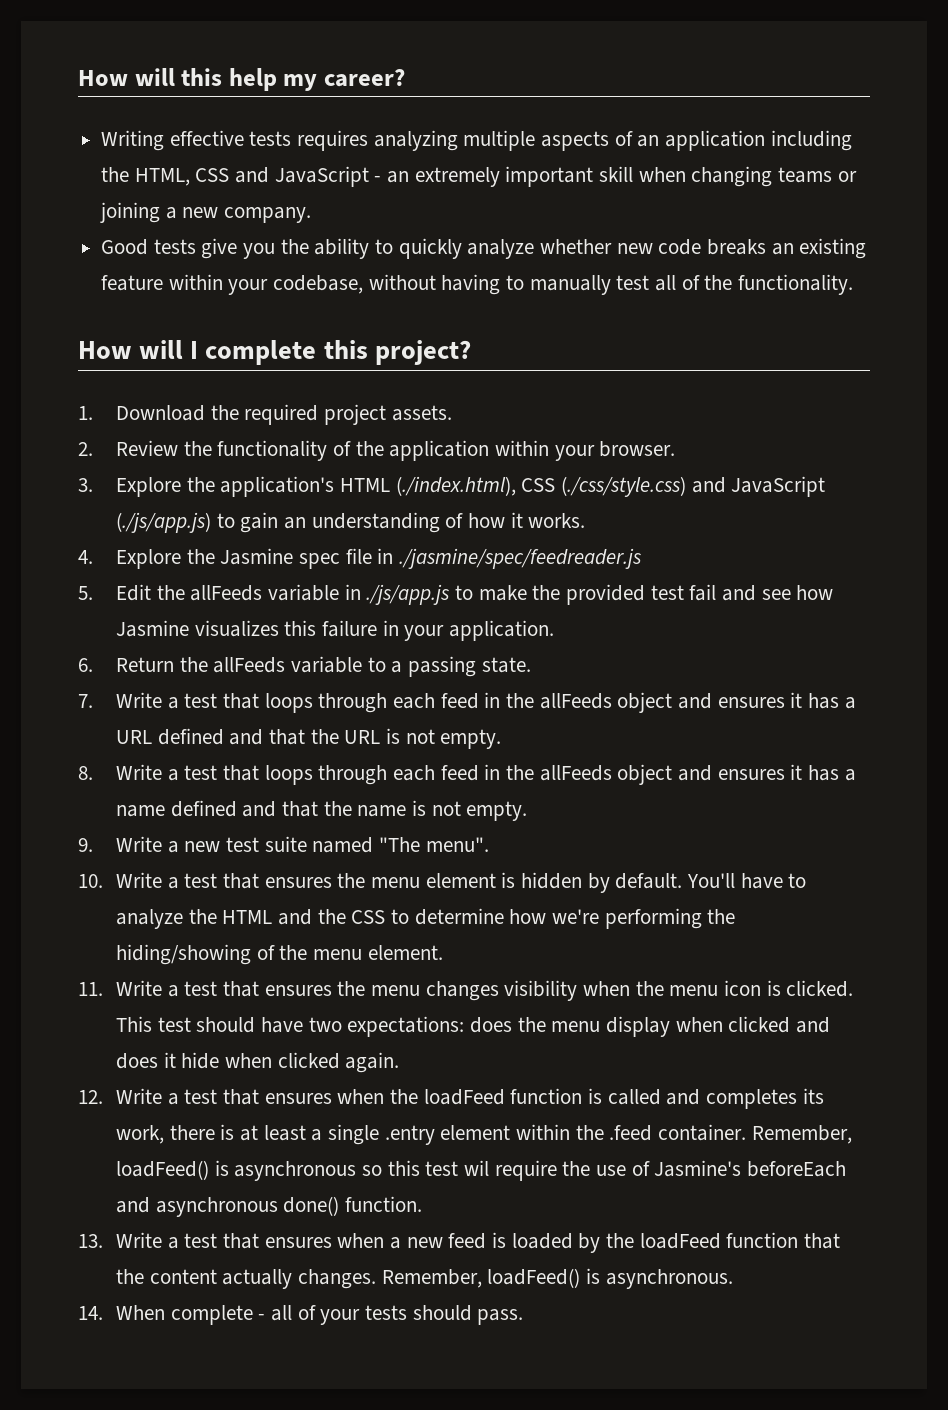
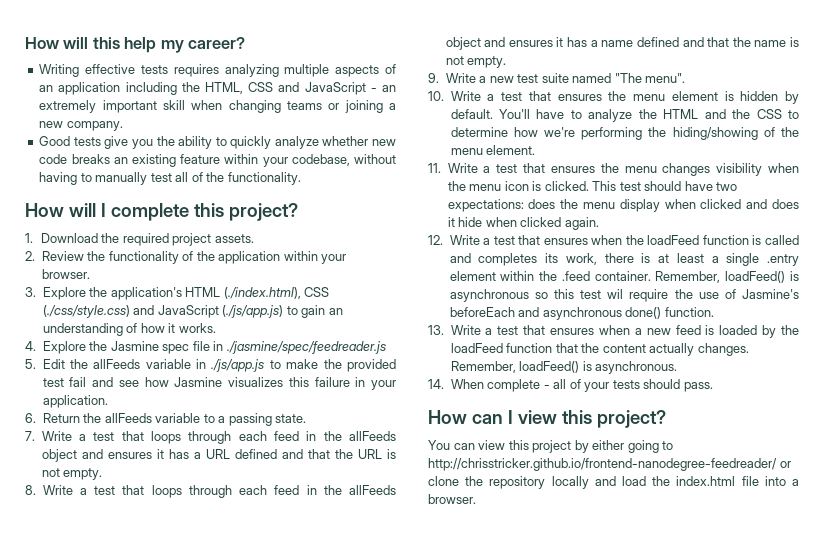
+ How can I view this project?
+ You can view this project by either going to http://chrisstricker.github.io/frontend-nanodegree-feedreader/ or clone the repository locally and load the index.html file into a browser.

